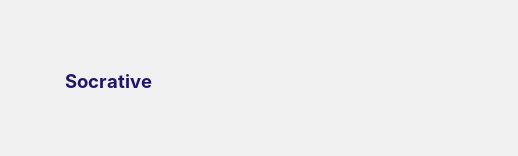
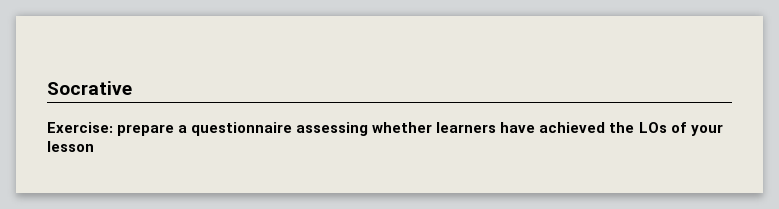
+ Exercise: prepare a questionnaire assessing whether learners have achieved the LOs of your lesson

